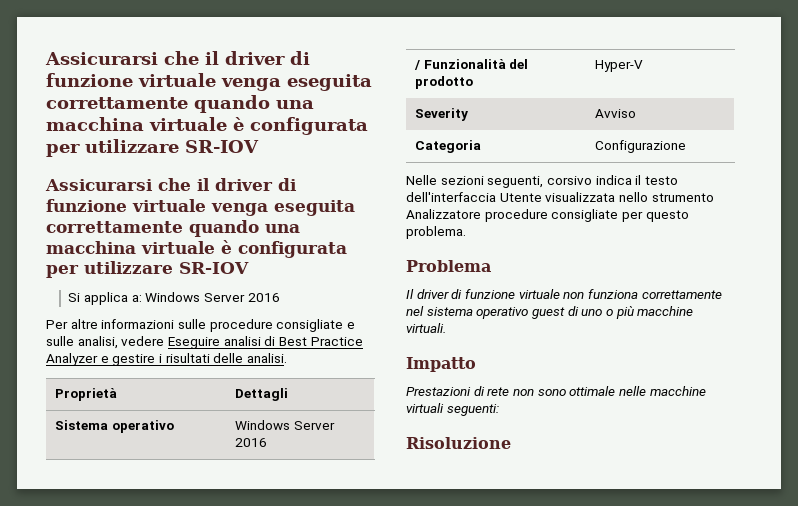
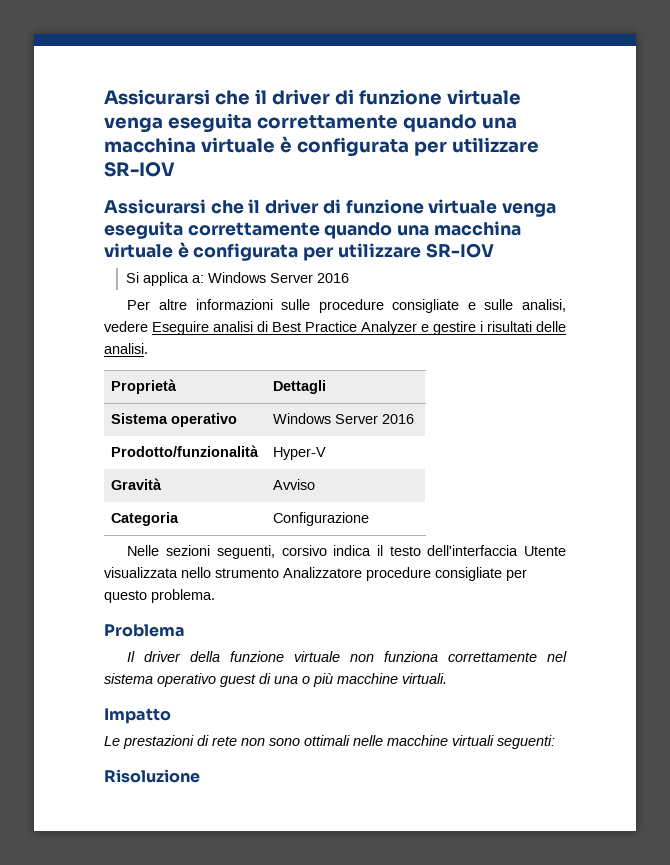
- / Funzionalità del prodotto | Hyper-V
+ Prodotto/funzionalità | Hyper-V
- Severity | Avviso
+ Gravità | Avviso
- Il driver di funzione virtuale non funziona correttamente nel sistema operativo guest di uno o più macchine virtuali.
+ Il driver della funzione virtuale non funziona correttamente nel sistema operativo guest di una o più macchine virtuali.
- Prestazioni di rete non sono ottimale nelle macchine virtuali seguenti:
+ Le prestazioni di rete non sono ottimali nelle macchine virtuali seguenti:

